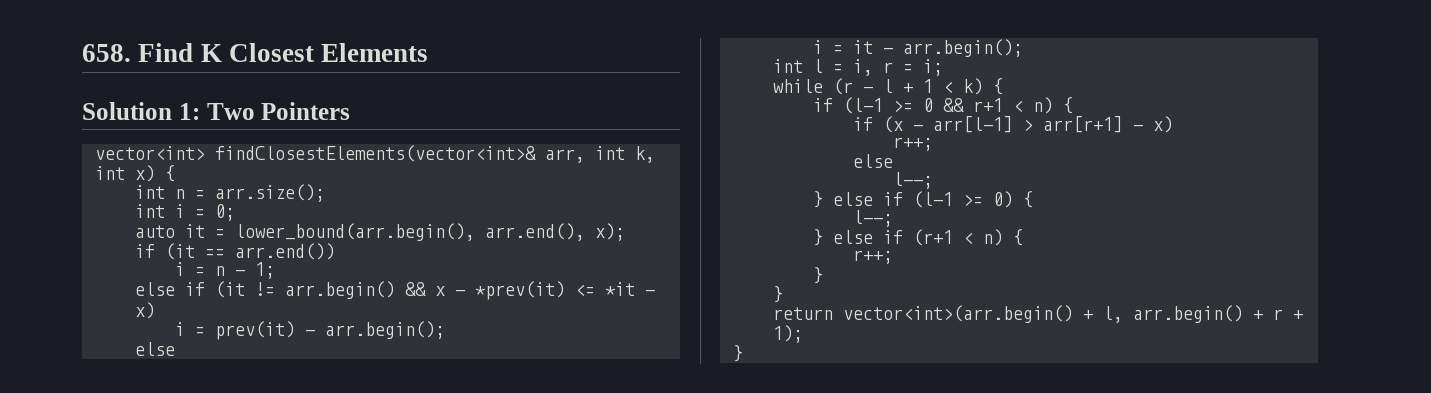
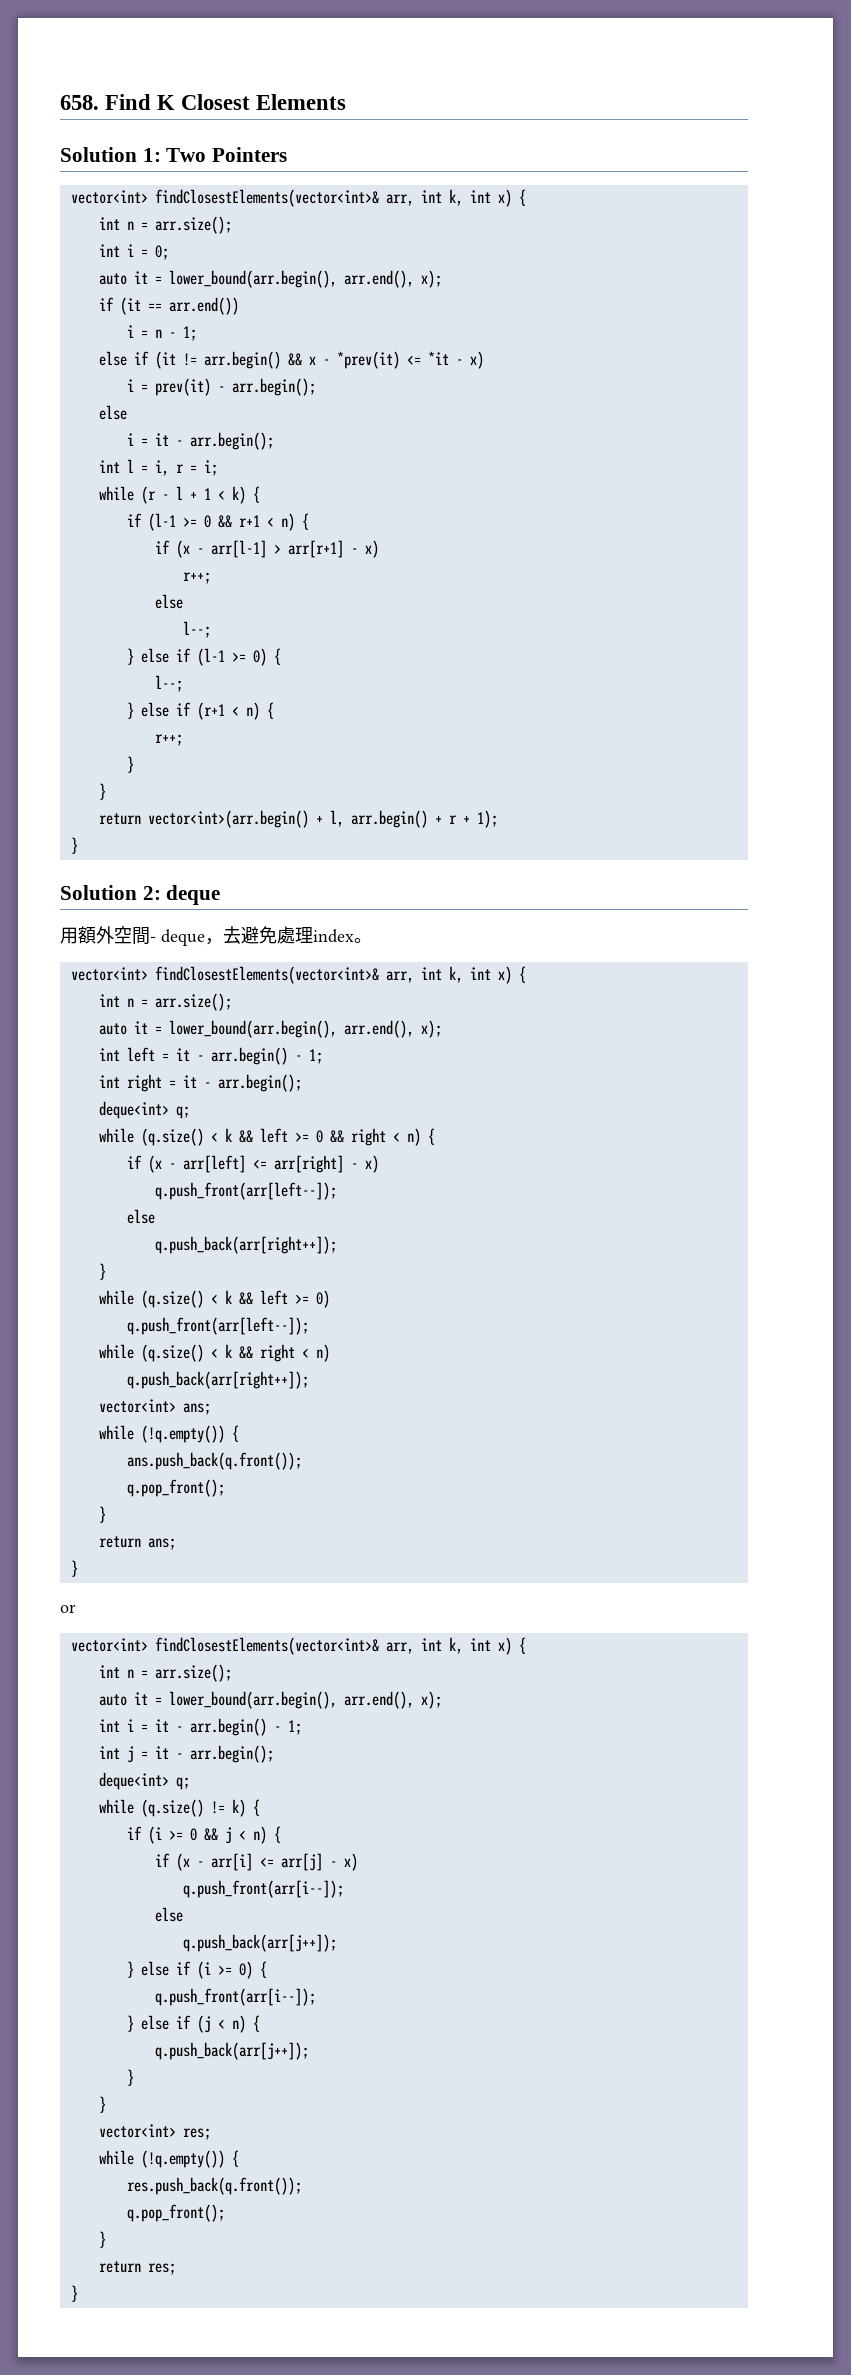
+ Solution 2: deque
+ 用額外空間- deque，去避免處理index。
+ vector<int> findClosestElements(vector<int>& arr, int k, int x) {
+ int n = arr.size();
+ auto it = lower_bound(arr.begin(), arr.end(), x);
+ int left = it - arr.begin() - 1;
+ int right = it - arr.begin();
+ deque<int> q;
+ while (q.size() < k && left >= 0 && right < n) {
+ if (x - arr[left] <= arr[right] - x)
+ q.push_front(arr[left--]);
+ else
+ q.push_back(arr[right++]);
+ }
+ while (q.size() < k && left >= 0)
+ q.push_front(arr[left--]);
+ while (q.size() < k && right < n)
+ q.push_back(arr[right++]);
+ vector<int> ans;
+ while (!q.empty()) {
+ ans.push_back(q.front());
+ q.pop_front();
+ }
+ return ans;
+ }
+ or
+ vector<int> findClosestElements(vector<int>& arr, int k, int x) {
+ int n = arr.size();
+ auto it = lower_bound(arr.begin(), arr.end(), x);
+ int i = it - arr.begin() - 1;
+ int j = it - arr.begin();
+ deque<int> q;
+ while (q.size() != k) {
+ if (i >= 0 && j < n) {
+ if (x - arr[i] <= arr[j] - x)
+ q.push_front(arr[i--]);
+ else
+ q.push_back(arr[j++]);
+ } else if (i >= 0) {
+ q.push_front(arr[i--]);
+ } else if (j < n) {
+ q.push_back(arr[j++]);
+ }
+ }
+ vector<int> res;
+ while (!q.empty()) {
+ res.push_back(q.front());
+ q.pop_front();
+ }
+ return res;
+ }

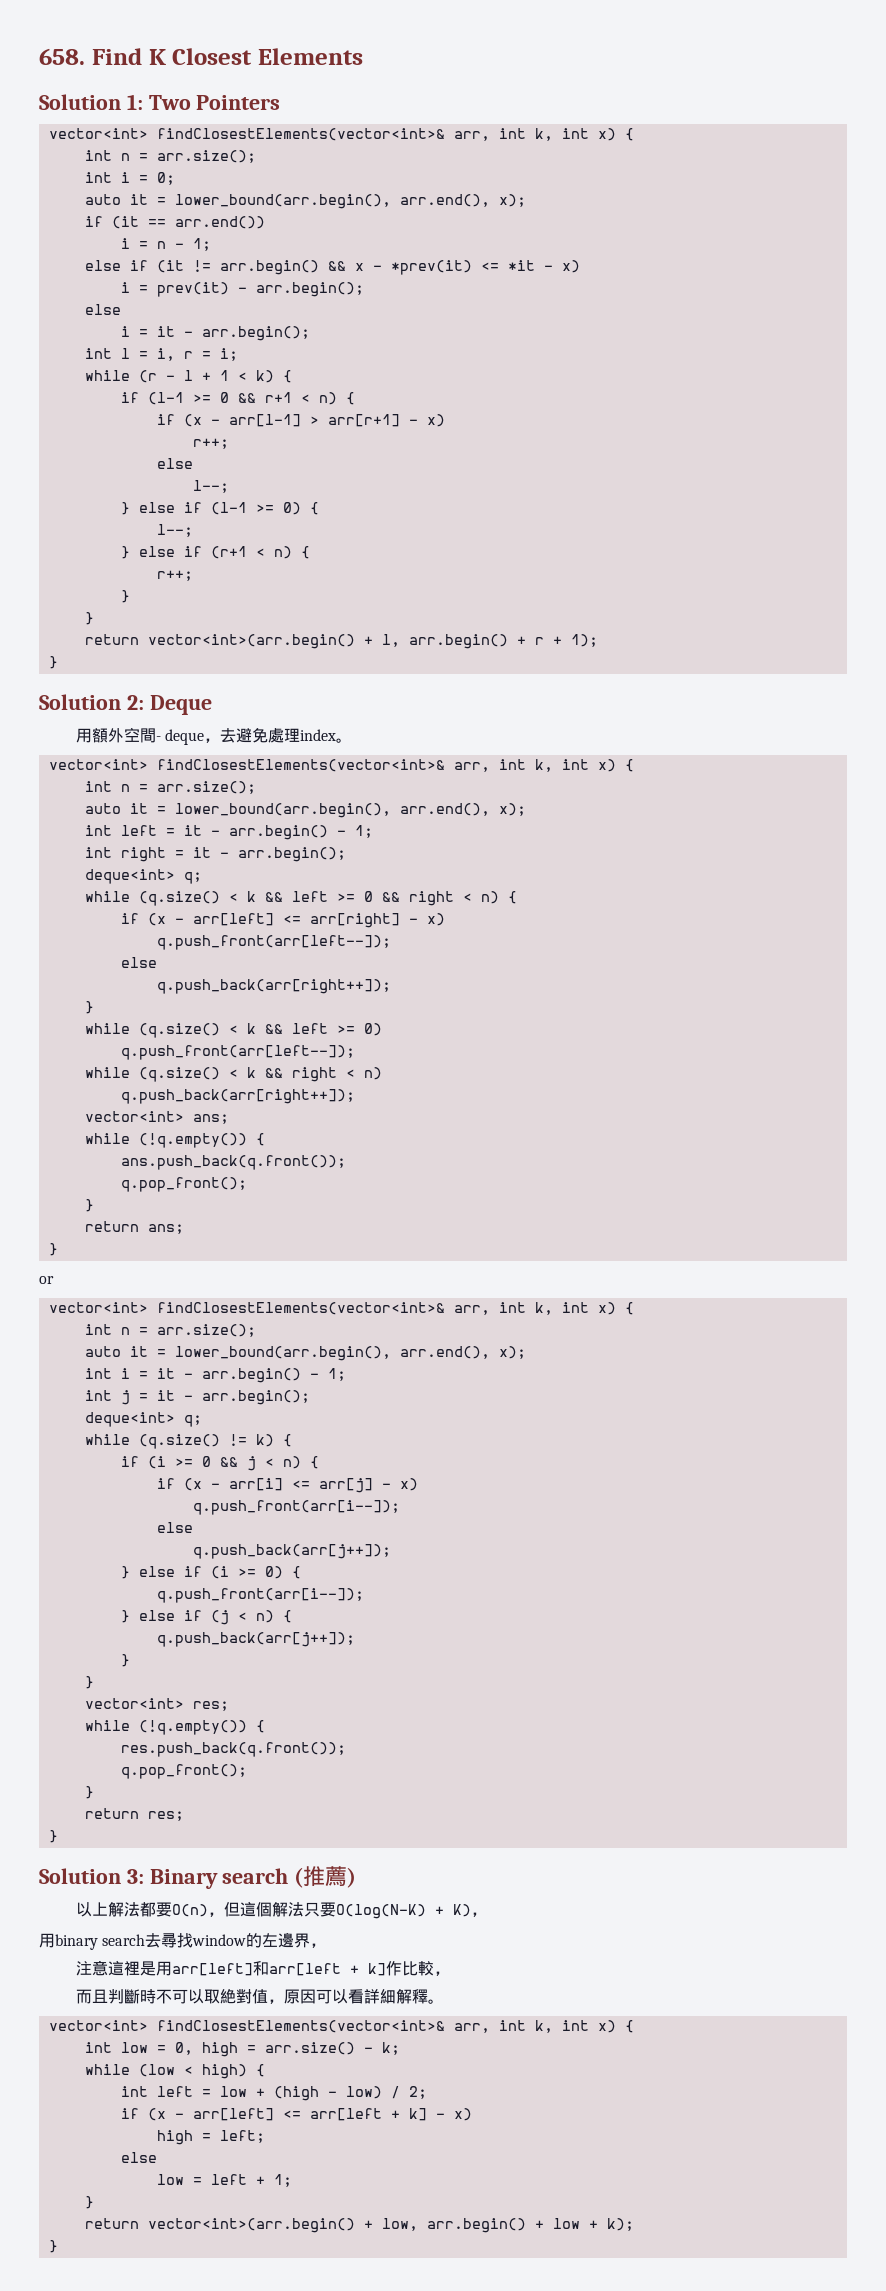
- Solution 2: deque
+ Solution 2: Deque
+ Solution 3: Binary search (推薦)
+ 以上解法都要O(n)，但這個解法只要O(log(N-K) + K)，
+ 用binary search去尋找window的左邊界，
+ 注意這裡是用arr[left]和arr[left + k]作比較，
+ 而且判斷時不可以取絶對值，原因可以看詳細解釋。
+ vector<int> findClosestElements(vector<int>& arr, int k, int x) {
+ int low = 0, high = arr.size() - k;
+ while (low < high) {
+ int left = low + (high - low) / 2;
+ if (x - arr[left] <= arr[left + k] - x)
+ high = left;
+ else
+ low = left + 1;
+ }
+ return vector<int>(arr.begin() + low, arr.begin() + low + k);
+ }

